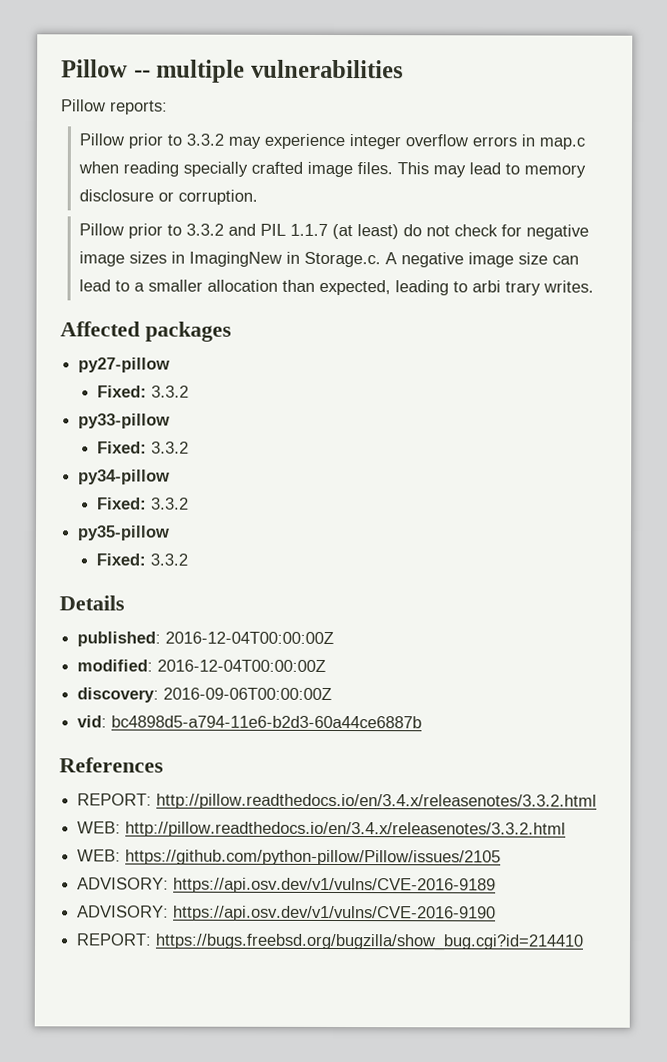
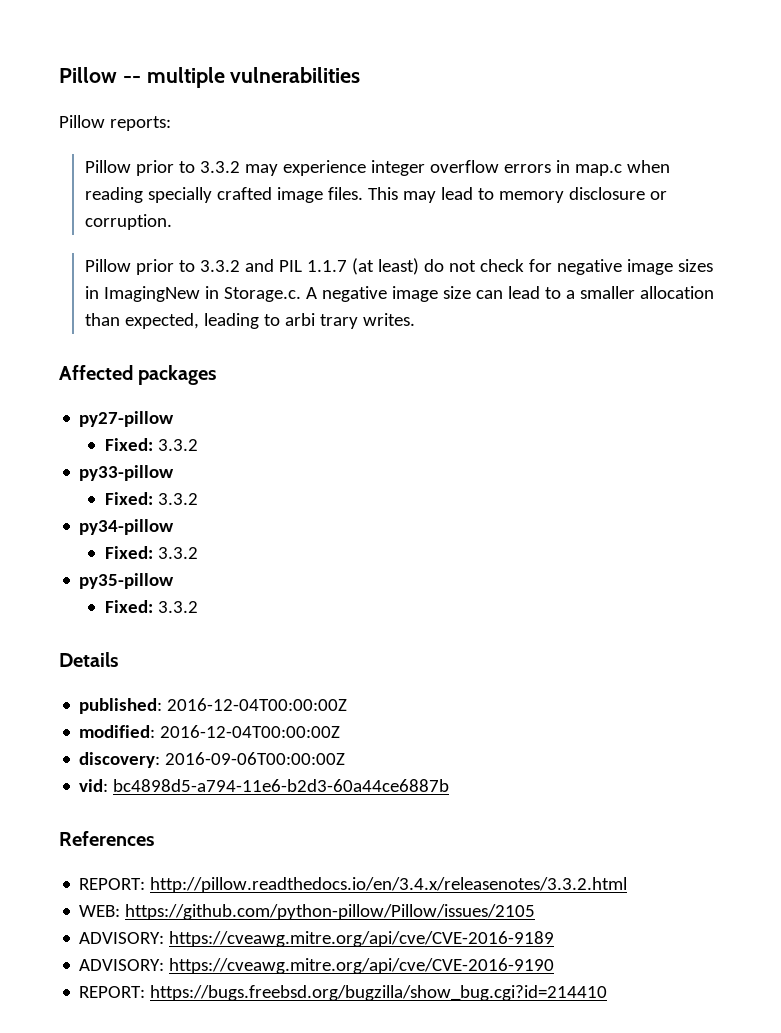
- WEB: http://pillow.readthedocs.io/en/3.4.x/releasenotes/3.3.2.html
- ADVISORY: https://api.osv.dev/v1/vulns/CVE-2016-9189
- ADVISORY: https://api.osv.dev/v1/vulns/CVE-2016-9190
+ ADVISORY: https://cveawg.mitre.org/api/cve/CVE-2016-9189
+ ADVISORY: https://cveawg.mitre.org/api/cve/CVE-2016-9190

